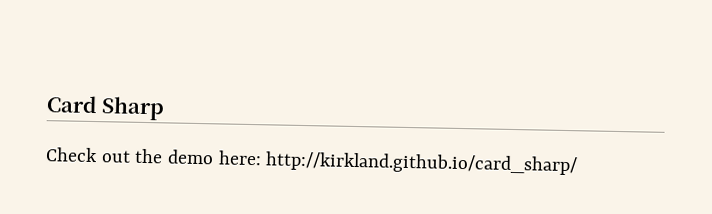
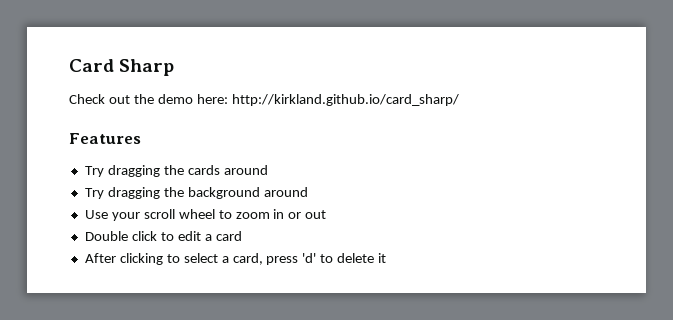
+ Features
+ Try dragging the cards around
+ Try dragging the background around
+ Use your scroll wheel to zoom in or out
+ Double click to edit a card
+ After clicking to select a card, press 'd' to delete it

